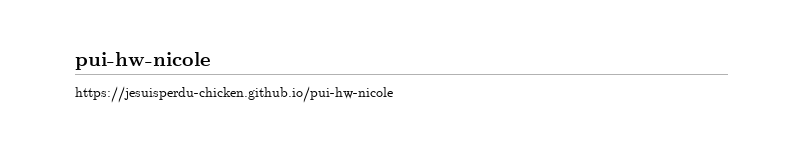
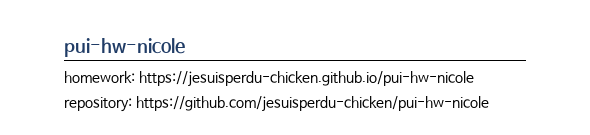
- https://jesuisperdu-chicken.github.io/pui-hw-nicole
+ homework: https://jesuisperdu-chicken.github.io/pui-hw-nicole
+ repository: https://github.com/jesuisperdu-chicken/pui-hw-nicole

